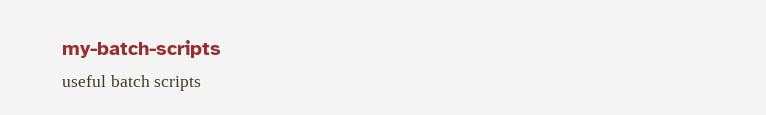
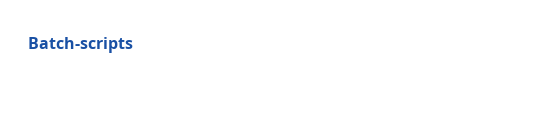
- my-batch-scripts
- useful batch scripts
+ Batch-scripts

